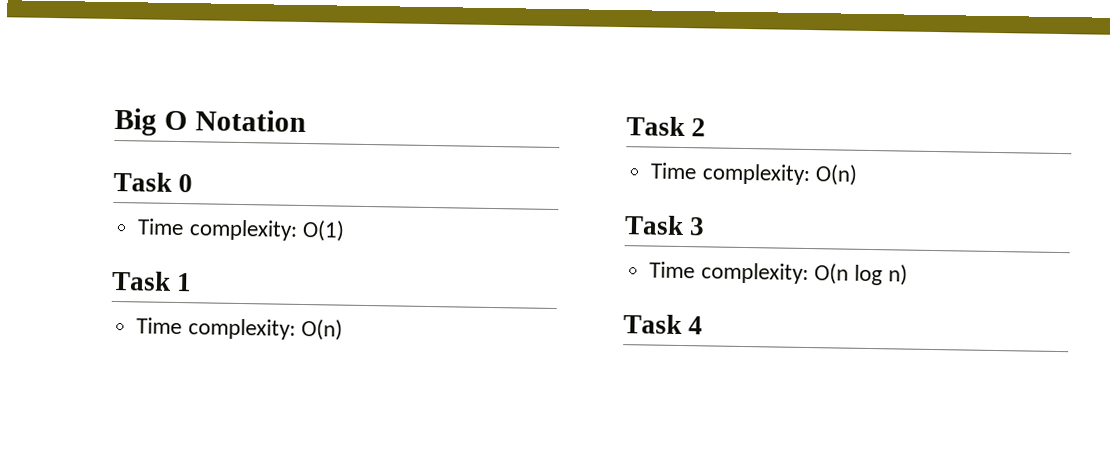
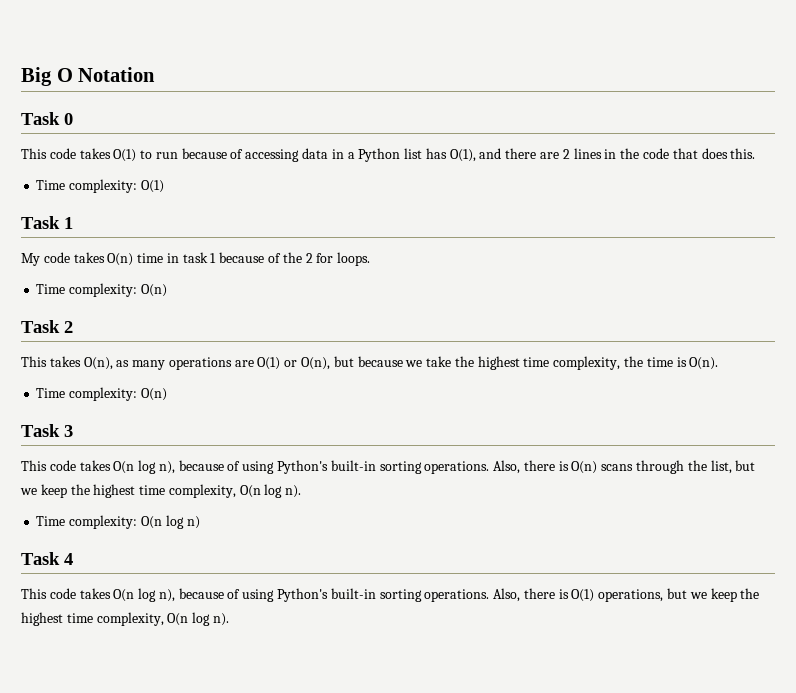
+ This code takes O(1) to run because of accessing data in a Python list has O(1), and there are 2 lines in the code that does this.
+ My code takes O(n) time in task 1 because of the 2 for loops.
+ This takes O(n), as many operations are O(1) or O(n), but because we take the highest time complexity, the time is O(n).
+ This code takes O(n log n), because of using Python's built-in sorting operations. Also, there is O(n) scans through the list, but we keep the highest time complexity, O(n log n).
+ This code takes O(n log n), because of using Python's built-in sorting operations. Also, there is O(1) operations, but we keep the highest time complexity, O(n log n).

